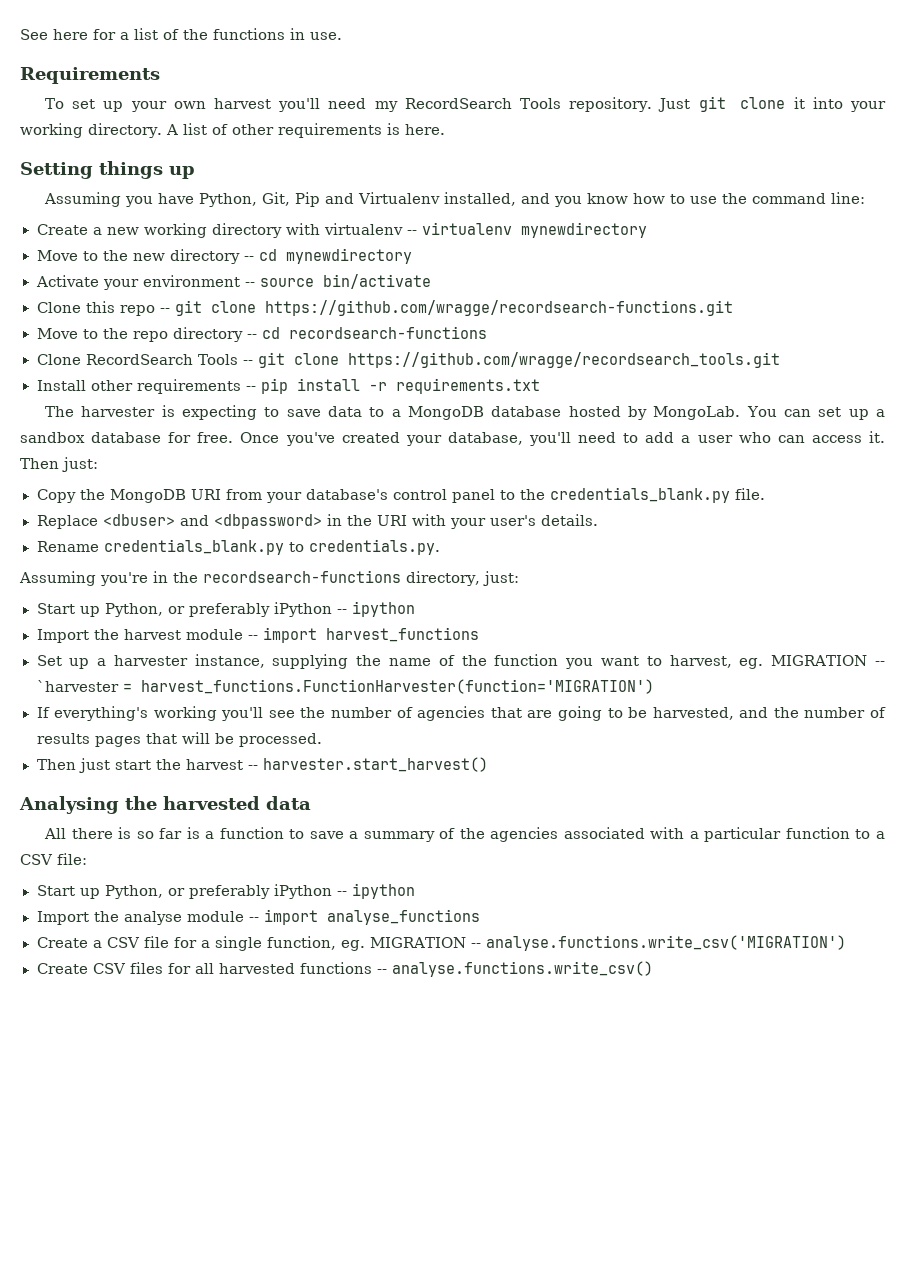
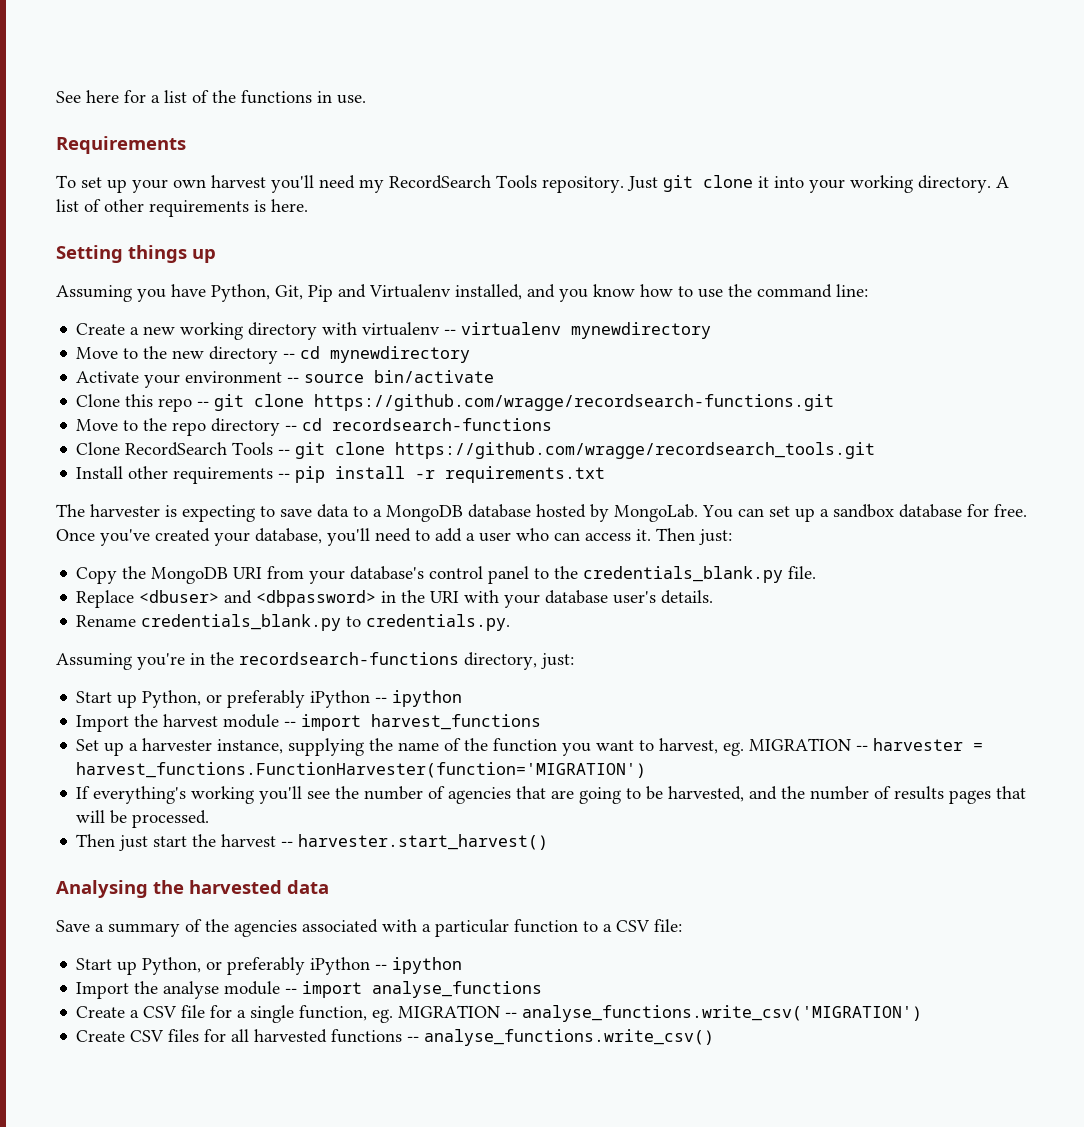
- Replace <dbuser> and <dbpassword> in the URI with your user's details.
+ Replace <dbuser> and <dbpassword> in the URI with your database user's details.
- Set up a harvester instance, supplying the name of the function you want to harvest, eg. MIGRATION -- `harvester = harvest_functions.FunctionHarvester(function='MIGRATION')
+ Set up a harvester instance, supplying the name of the function you want to harvest, eg. MIGRATION -- harvester = harvest_functions.FunctionHarvester(function='MIGRATION')
- All there is so far is a function to save a summary of the agencies associated with a particular function to a CSV file:
+ Save a summary of the agencies associated with a particular function to a CSV file:
- Create a CSV file for a single function, eg. MIGRATION -- analyse.functions.write_csv('MIGRATION')
+ Create a CSV file for a single function, eg. MIGRATION -- analyse_functions.write_csv('MIGRATION')
- Create CSV files for all harvested functions -- analyse.functions.write_csv()
+ Create CSV files for all harvested functions -- analyse_functions.write_csv()

